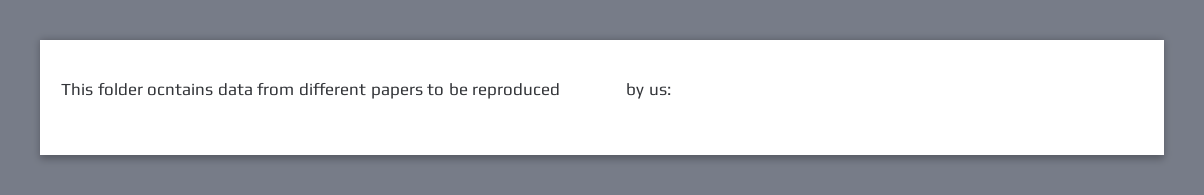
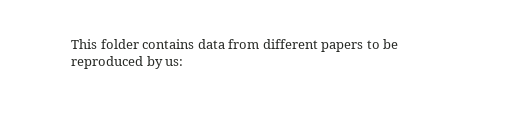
- This folder ocntains data from different papers to be reproduced by us:
+ This folder contains data from different papers to be reproduced by us:

